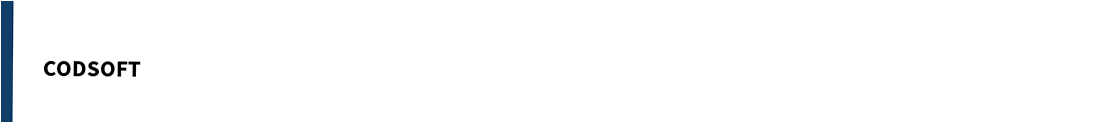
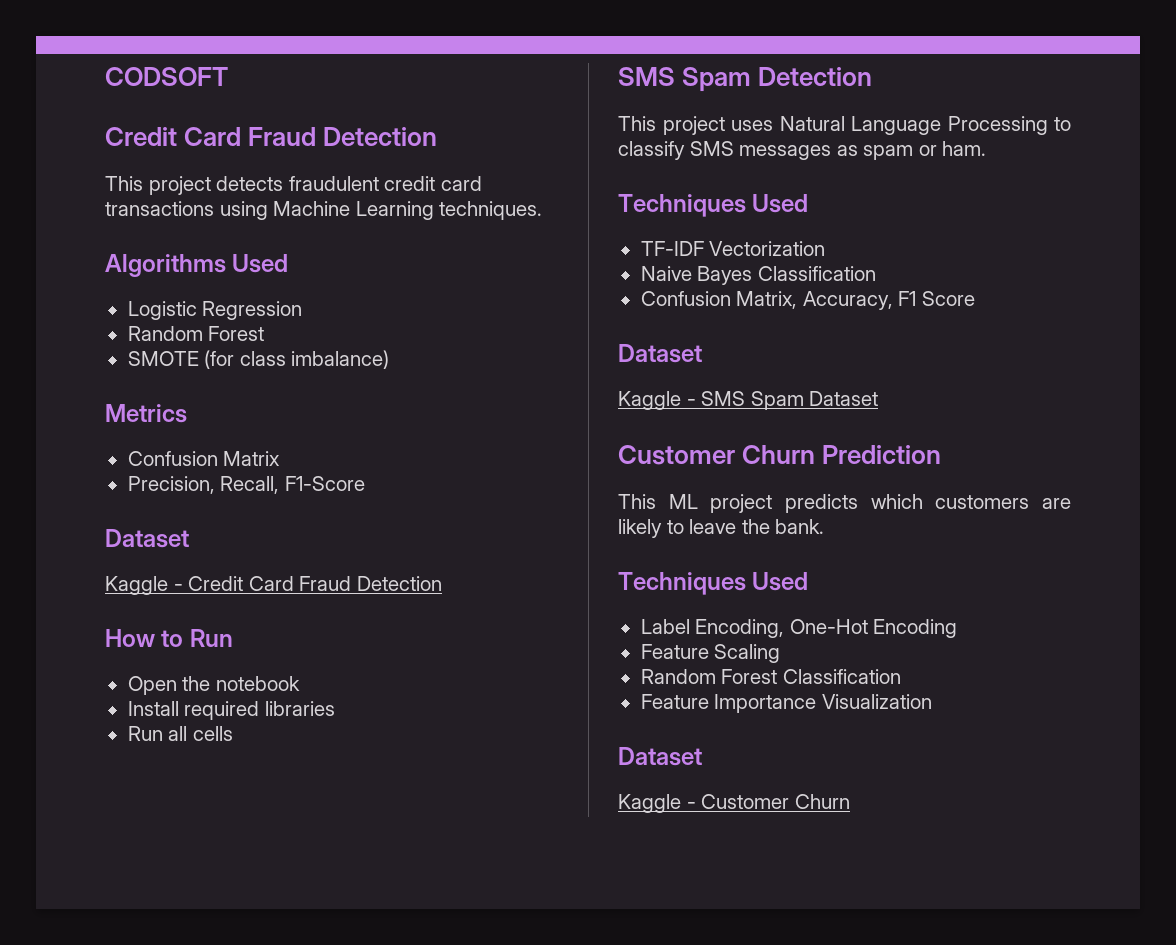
  CODSOFT
+ Credit Card Fraud Detection
+ This project detects fraudulent credit card transactions using Machine Learning techniques.
+ Algorithms Used
+ Logistic Regression
+ Random Forest
+ SMOTE (for class imbalance)
+ Metrics
+ Confusion Matrix
+ Precision, Recall, F1-Score
+ Dataset
+ Kaggle - Credit Card Fraud Detection
+ How to Run
+ Open the notebook
+ Install required libraries
+ Run all cells
+ SMS Spam Detection
+ This project uses Natural Language Processing to classify SMS messages as spam or ham.
+ Techniques Used
+ TF-IDF Vectorization
+ Naive Bayes Classification
+ Confusion Matrix, Accuracy, F1 Score
+ Dataset
+ Kaggle - SMS Spam Dataset
+ Customer Churn Prediction
+ This ML project predicts which customers are likely to leave the bank.
+ Techniques Used
+ Label Encoding, One-Hot Encoding
+ Feature Scaling
+ Random Forest Classification
+ Feature Importance Visualization
+ Dataset
+ Kaggle - Customer Churn

